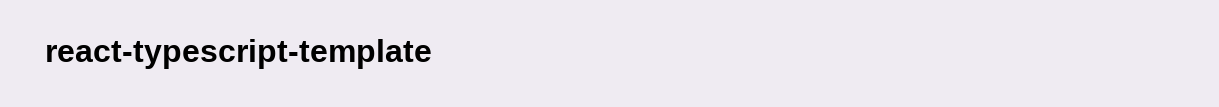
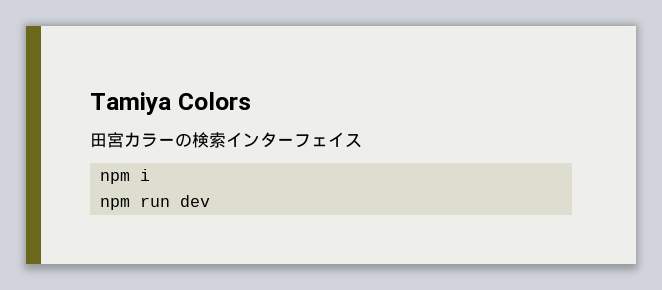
- react-typescript-template
+ Tamiya Colors
+ 田宮カラーの検索インターフェイス
+ npm i
+ npm run dev

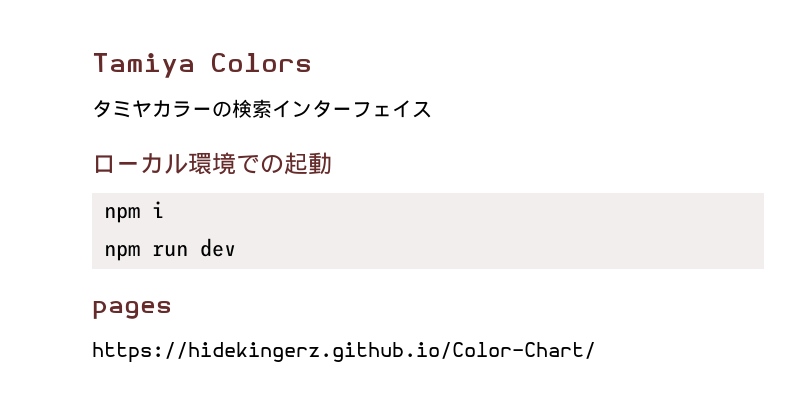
- 田宮カラーの検索インターフェイス
+ タミヤカラーの検索インターフェイス
+ ローカル環境での起動
+ pages
+ https://hidekingerz.github.io/Color-Chart/

